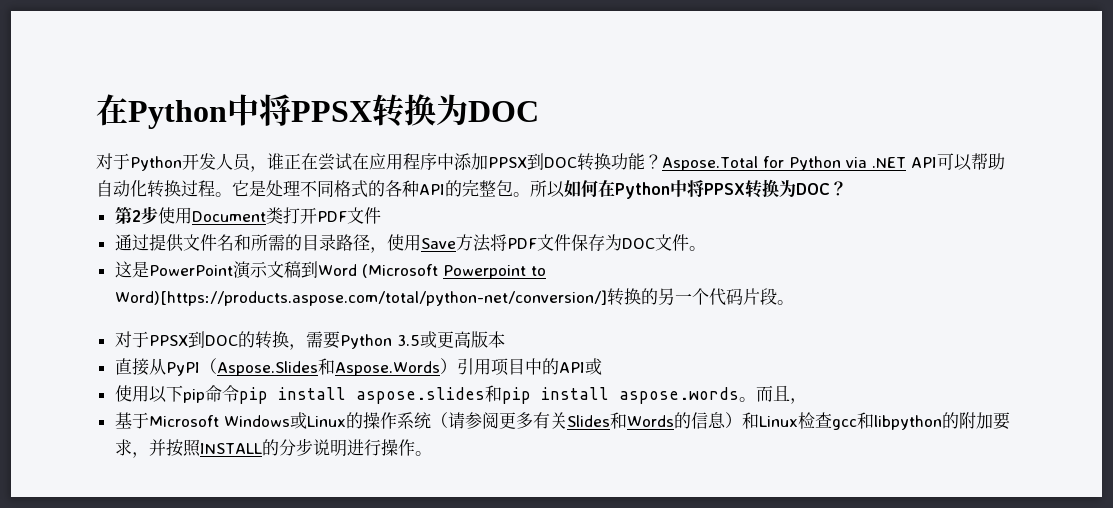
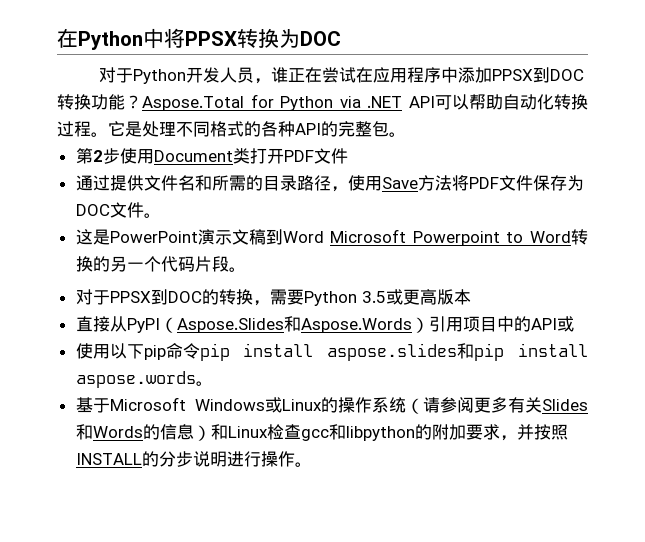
- 所以如何在Python中将PPSX转换为DOC？
- 这是PowerPoint演示文稿到Word (Microsoft Powerpoint to Word)[https://products.aspose.com/total/python-net/conversion/]转换的另一个代码片段。
+ 这是PowerPoint演示文稿到Word Microsoft Powerpoint to Word转换的另一个代码片段。
- 而且，

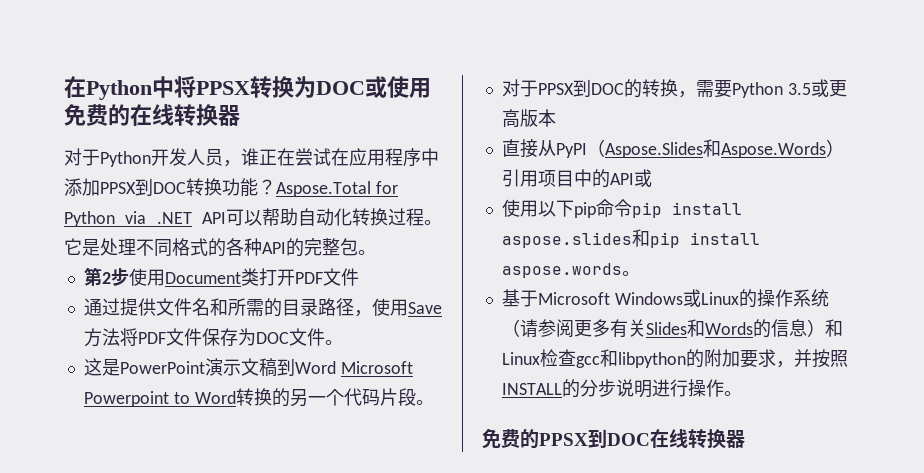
- 在Python中将PPSX转换为DOC
+ 在Python中将PPSX转换为DOC或使用免费的在线转换器
+ 免费的PPSX到DOC在线转换器

